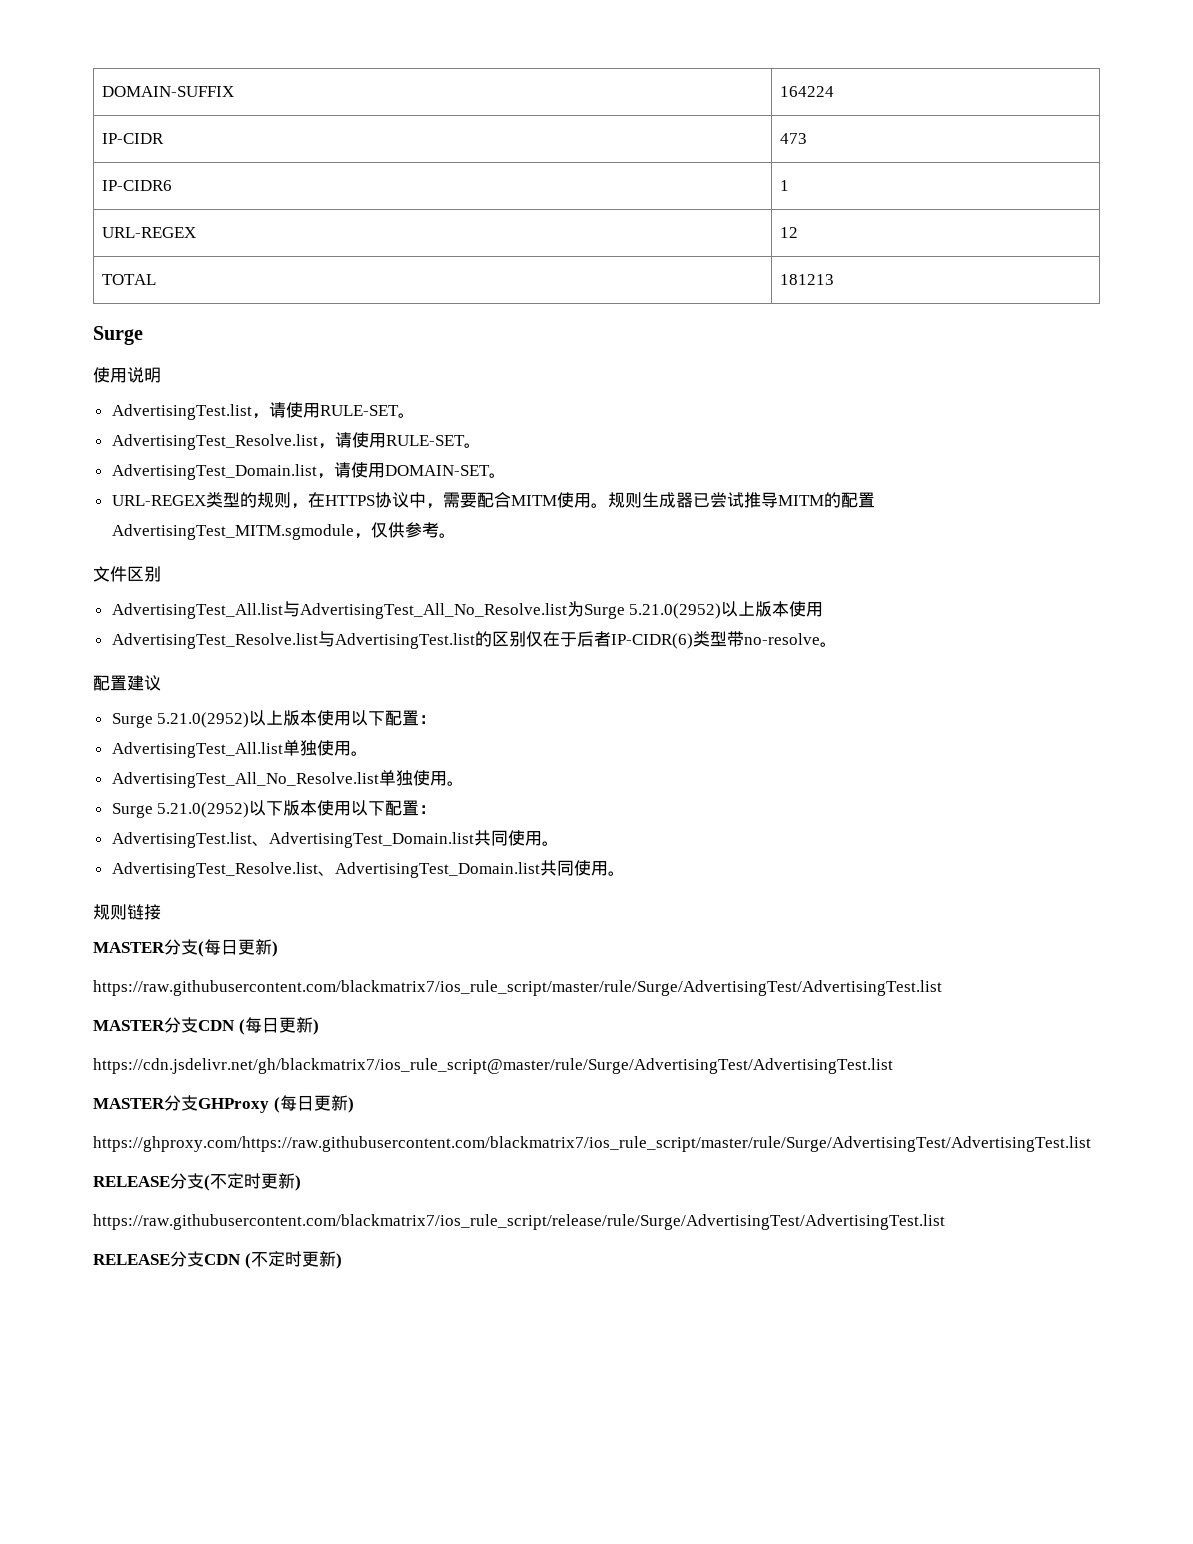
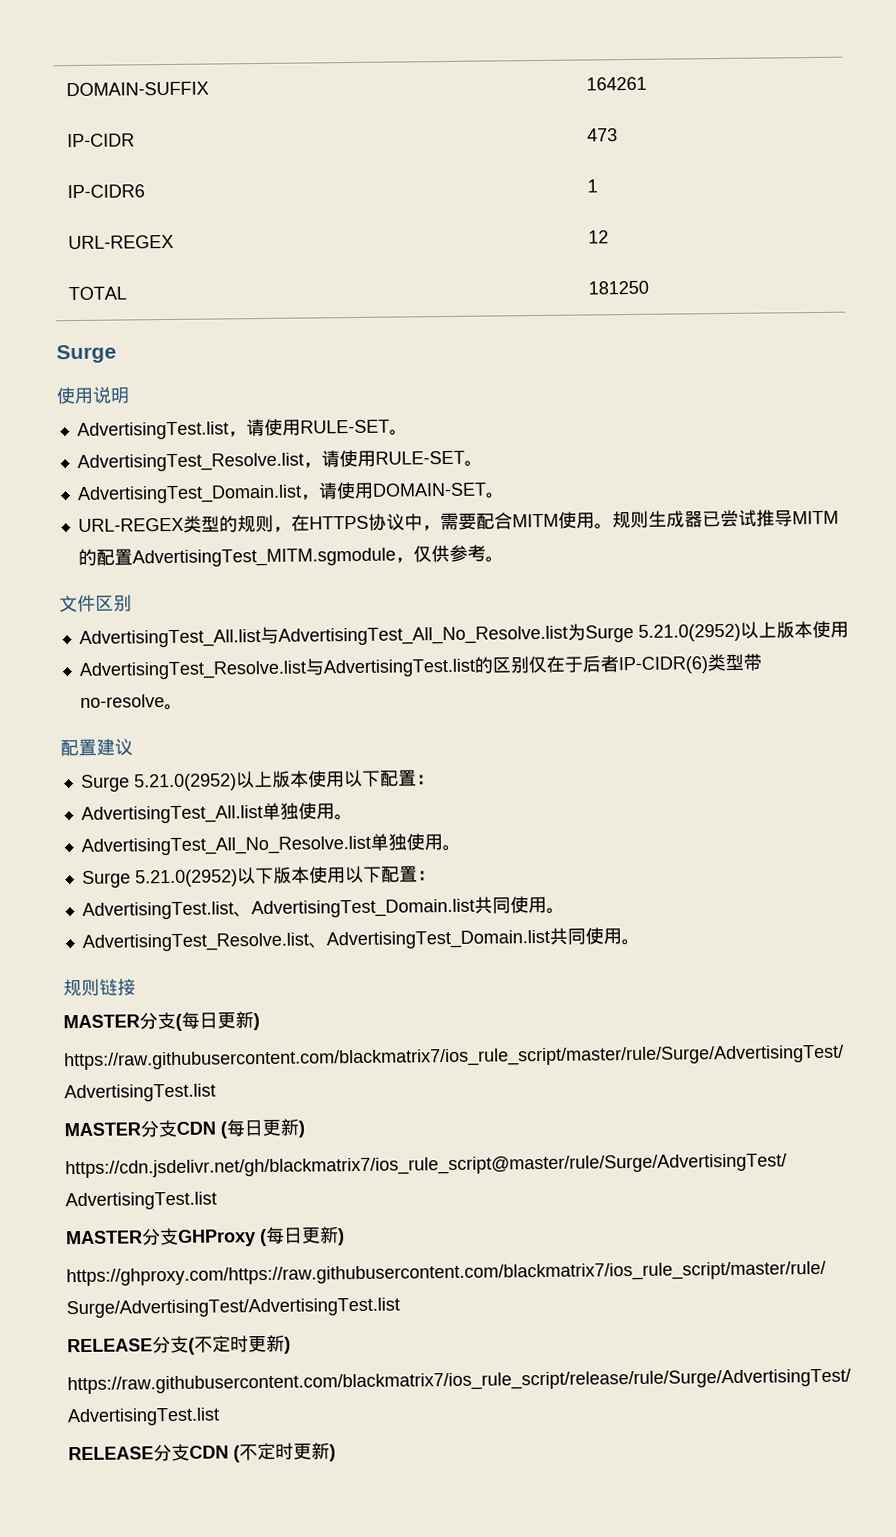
- DOMAIN-SUFFIX | 164224
+ DOMAIN-SUFFIX | 164261
- TOTAL | 181213
+ TOTAL | 181250

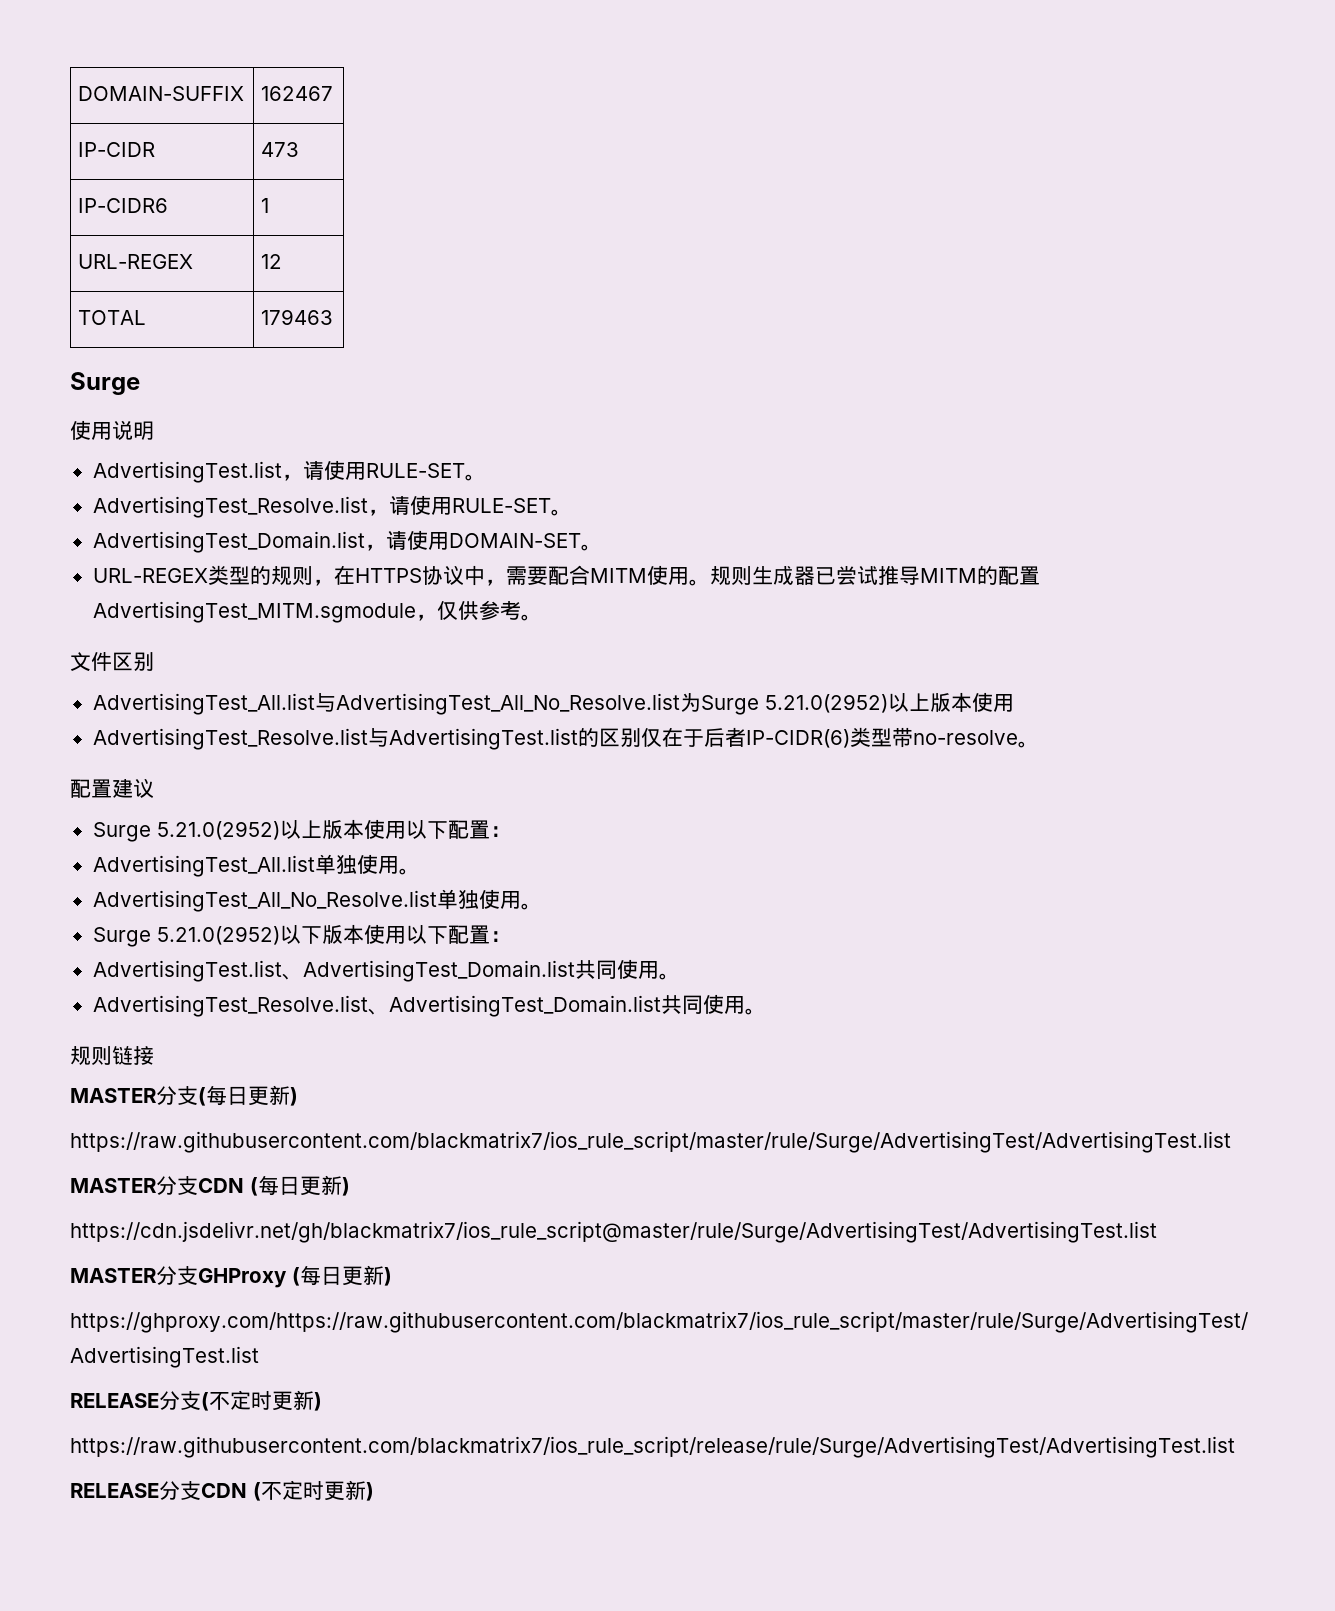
- DOMAIN-SUFFIX | 164261
+ DOMAIN-SUFFIX | 162467
- TOTAL | 181250
+ TOTAL | 179463

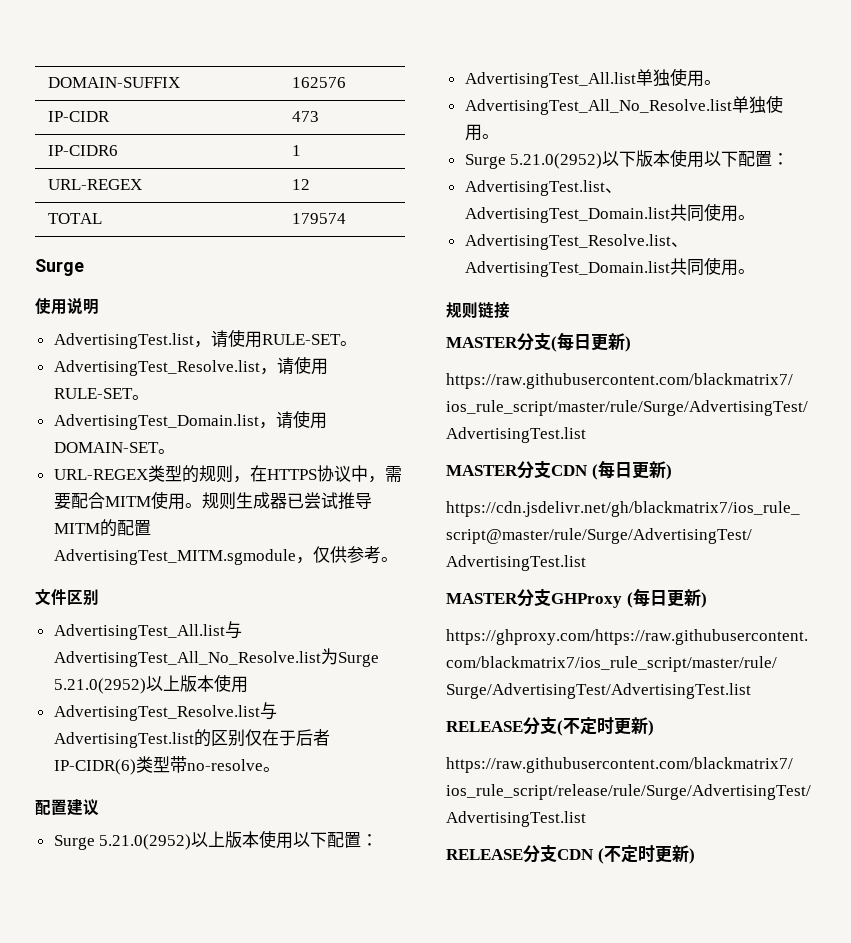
- DOMAIN-SUFFIX | 162467
+ DOMAIN-SUFFIX | 162576
- TOTAL | 179463
+ TOTAL | 179574

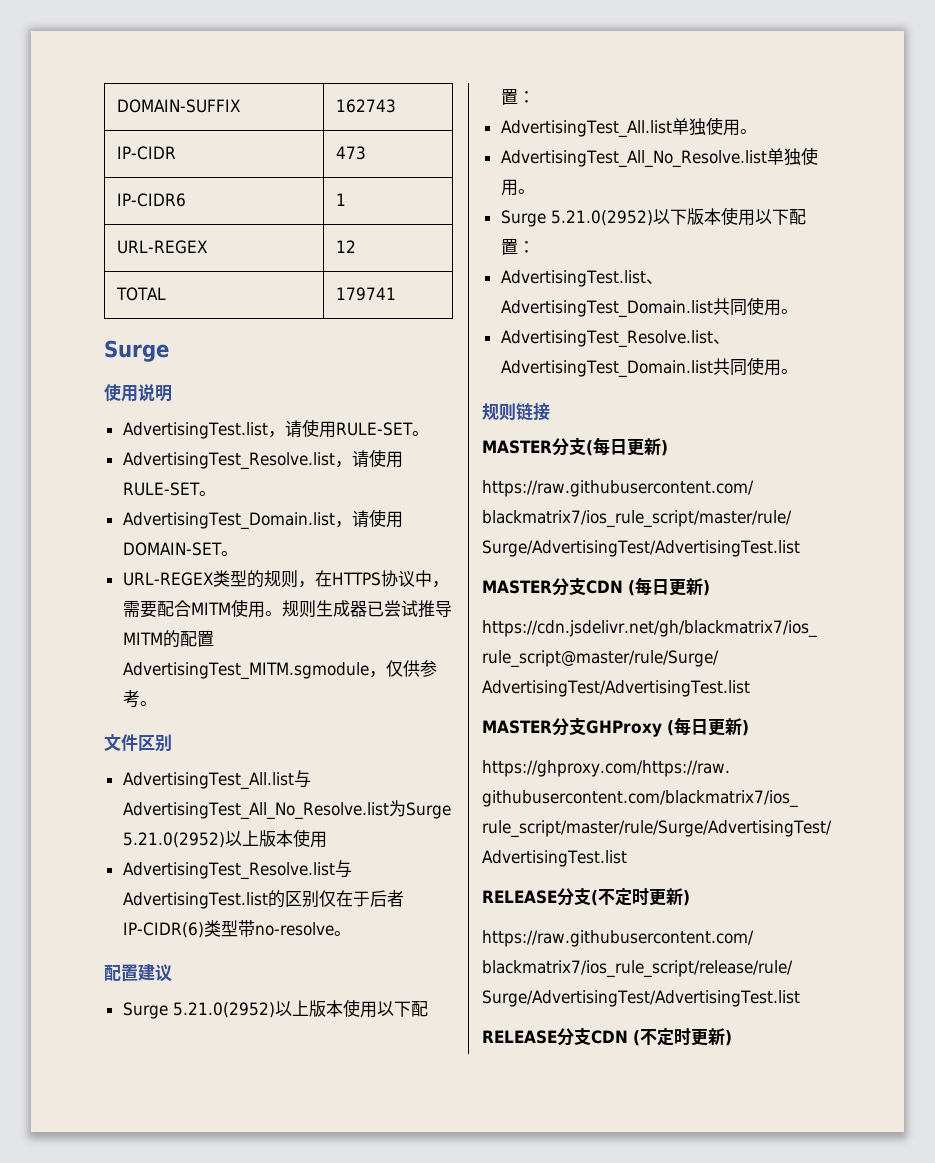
- DOMAIN-SUFFIX | 162576
+ DOMAIN-SUFFIX | 162743
- TOTAL | 179574
+ TOTAL | 179741

